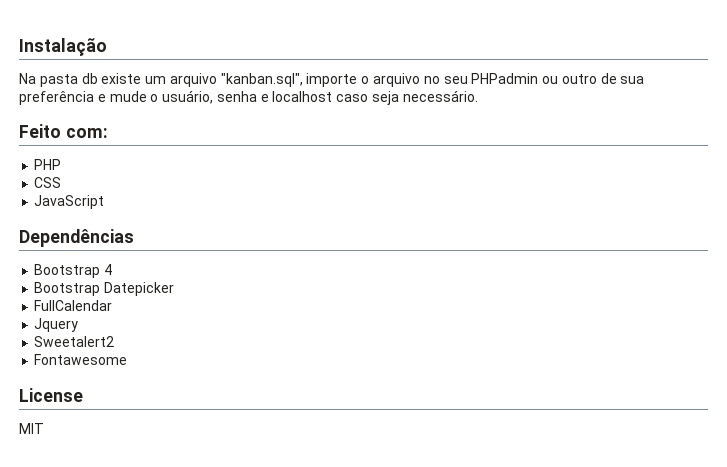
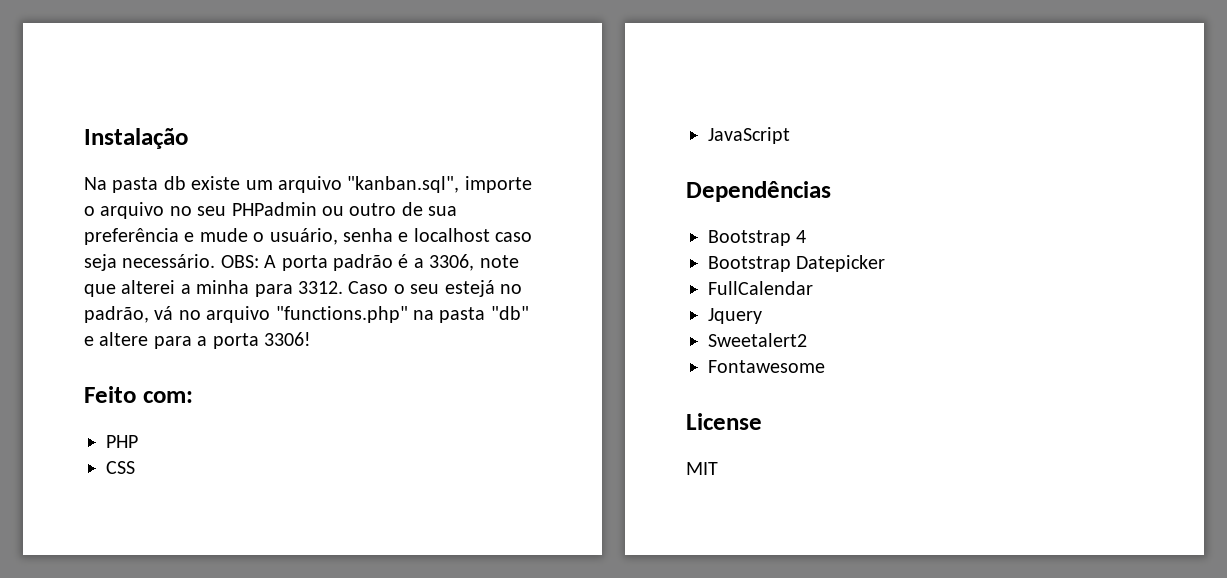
+ OBS: A porta padrão é a 3306, note que alterei a minha para 3312. Caso o seu estejá no padrão, vá no arquivo "functions.php" na pasta "db" e altere para a porta 3306!

